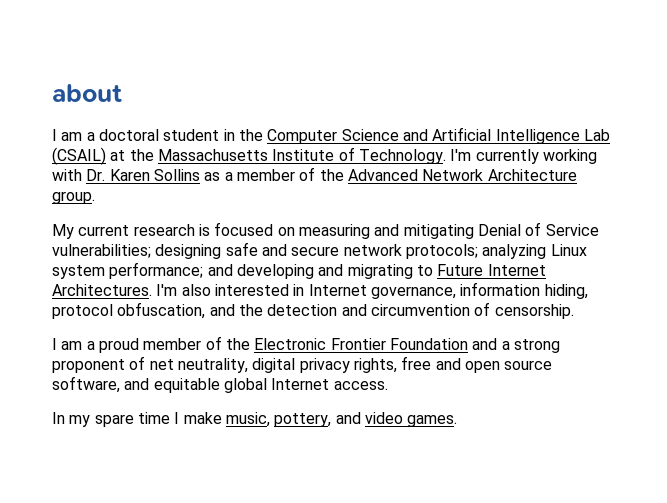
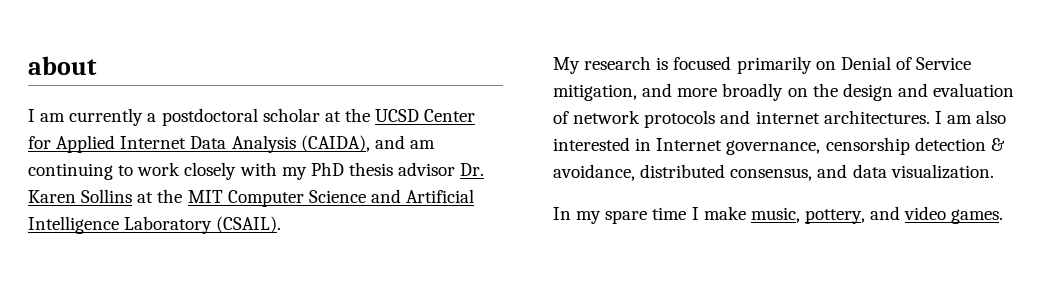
- I am a doctoral student in the Computer Science and Artificial Intelligence Lab (CSAIL) at the Massachusetts Institute of Technology. I'm currently working with Dr. Karen Sollins as a member of the Advanced Network Architecture group.
+ I am currently a postdoctoral scholar at the UCSD Center for Applied Internet Data Analysis (CAIDA), and am continuing to work closely with my PhD thesis advisor Dr. Karen Sollins at the MIT Computer Science and Artificial Intelligence Laboratory (CSAIL).
- My current research is focused on measuring and mitigating Denial of Service vulnerabilities; designing safe and secure network protocols; analyzing Linux system performance; and developing and migrating to Future Internet Architectures. I'm also interested in Internet governance, information hiding, protocol obfuscation, and the detection and circumvention of censorship.
- I am a proud member of the Electronic Frontier Foundation and a strong proponent of net neutrality, digital privacy rights, free and open source software, and equitable global Internet access.
+ My research is focused primarily on Denial of Service mitigation, and more broadly on the design and evaluation of network protocols and internet architectures. I am also interested in Internet governance, censorship detection & avoidance, distributed consensus, and data visualization.

